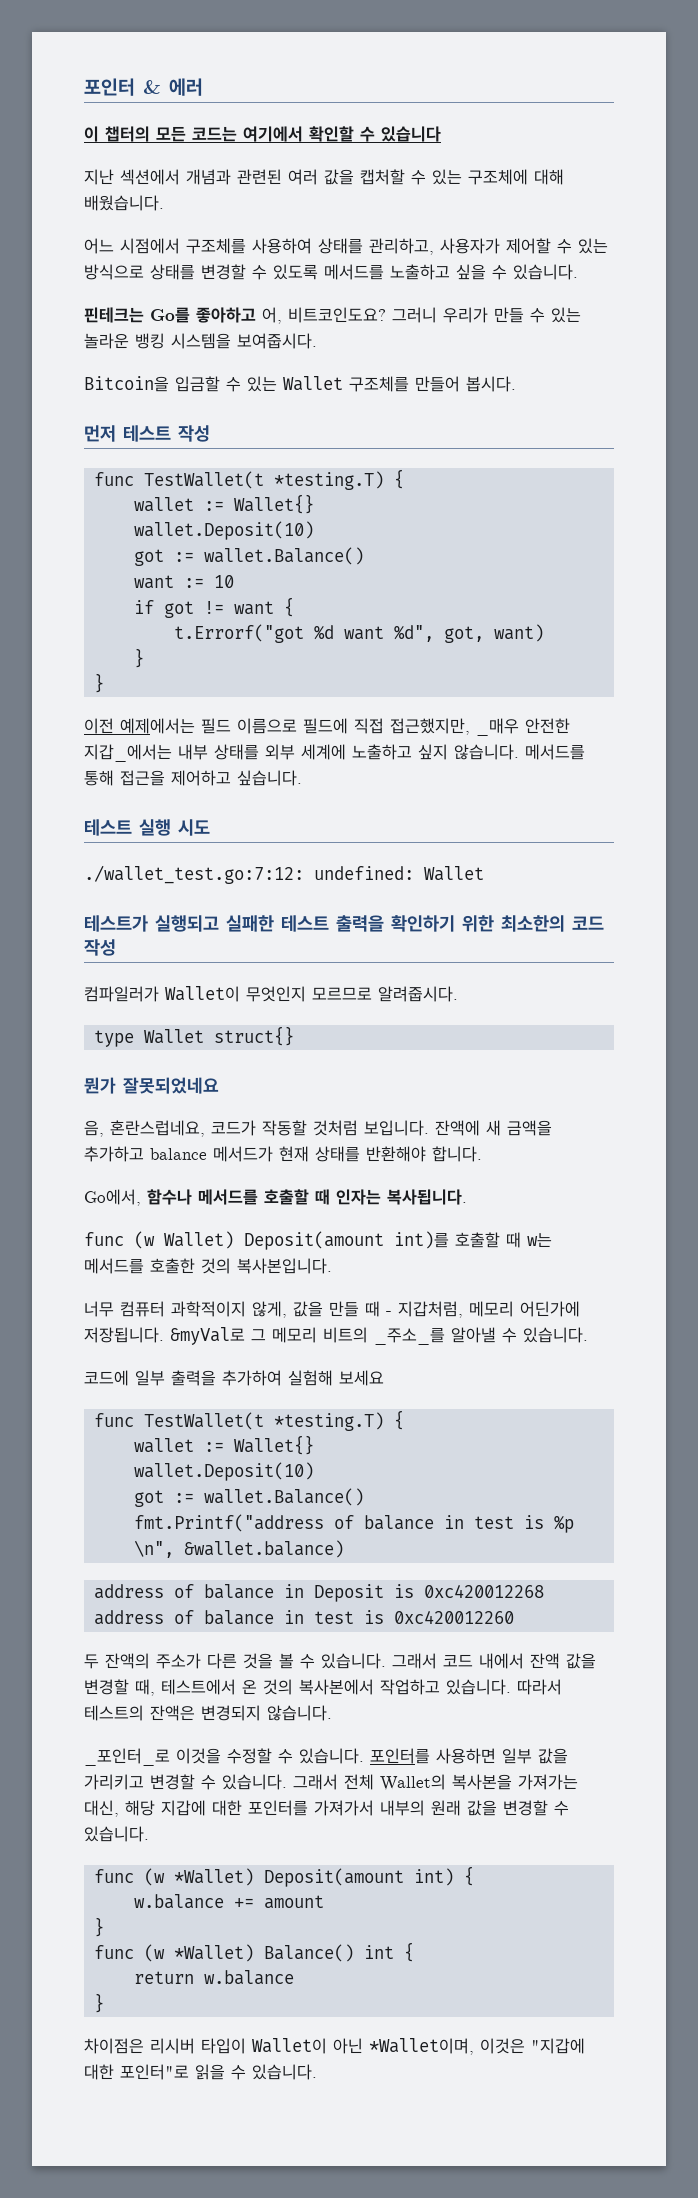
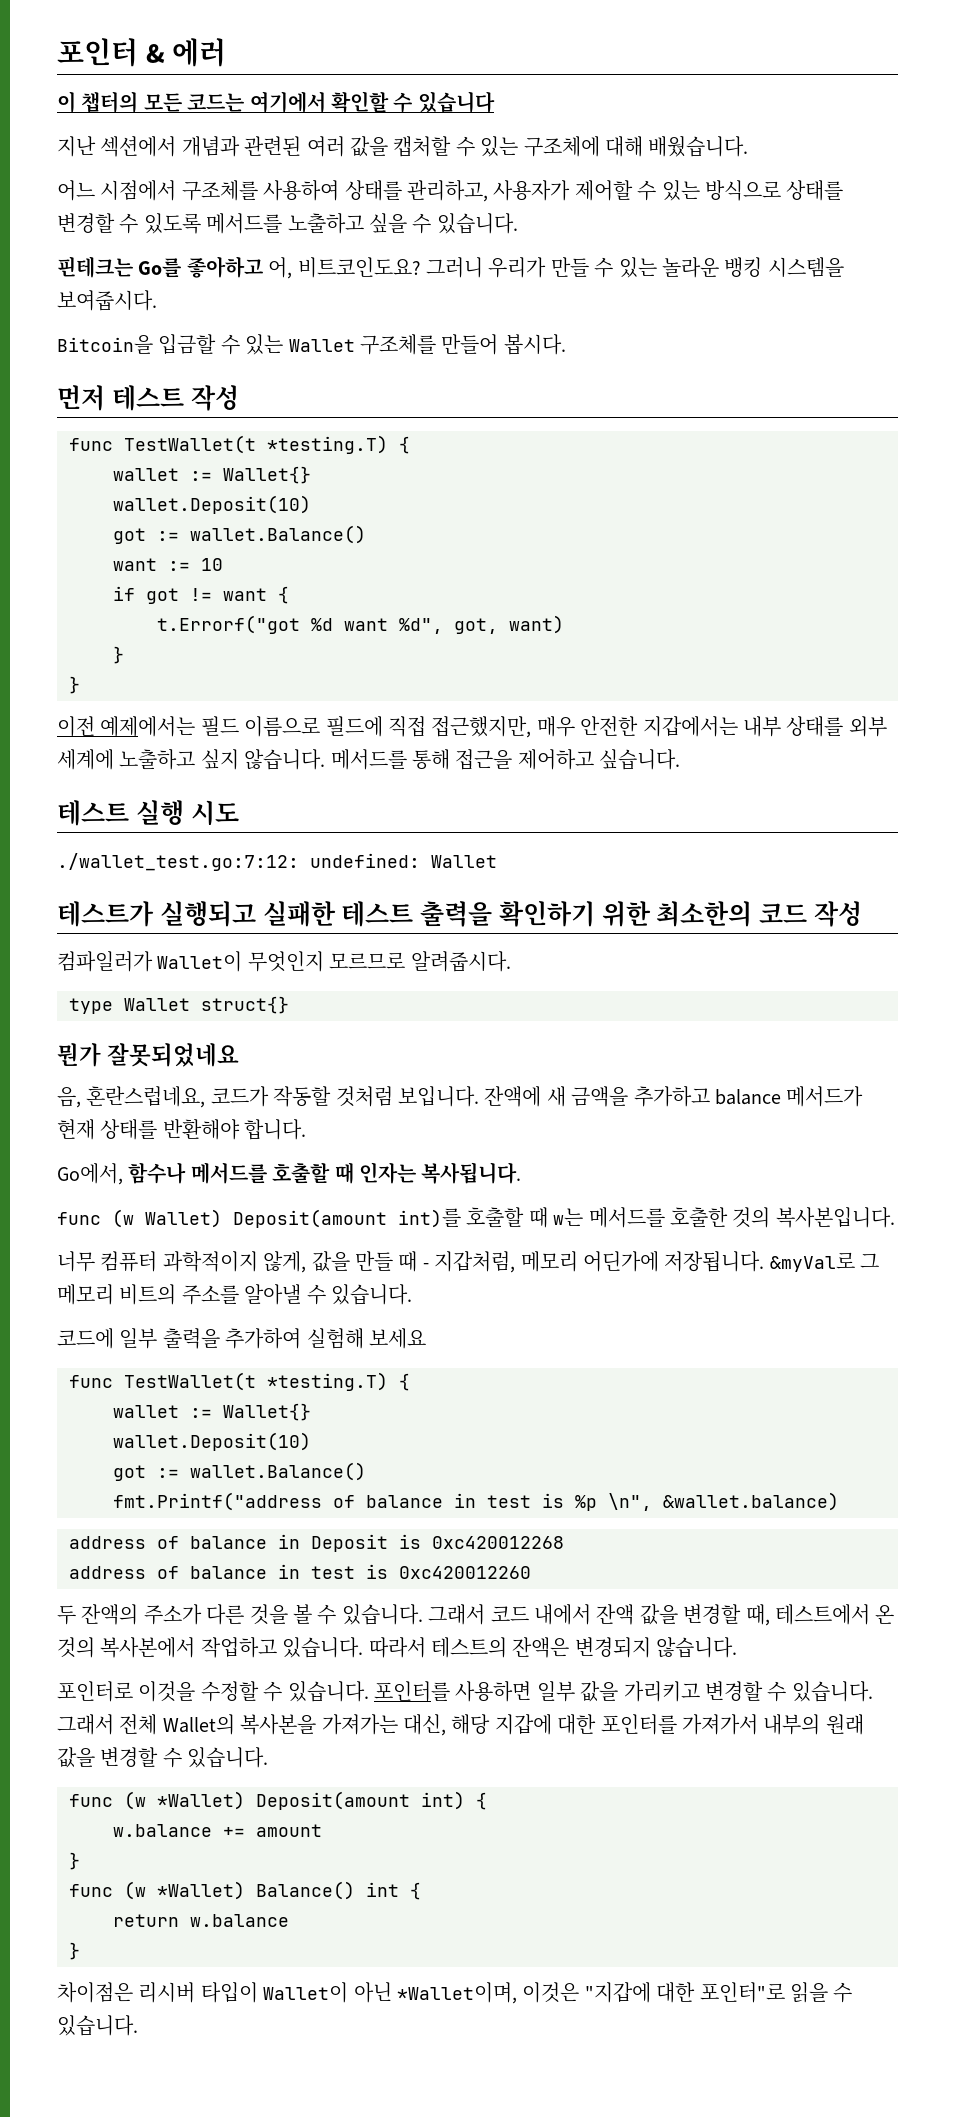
- 이전 예제에서는 필드 이름으로 필드에 직접 접근했지만, _매우 안전한 지갑_에서는 내부 상태를 외부 세계에 노출하고 싶지 않습니다.
+ 이전 예제에서는 필드 이름으로 필드에 직접 접근했지만, 매우 안전한 지갑에서는 내부 상태를 외부 세계에 노출하고 싶지 않습니다.
- &myVal로 그 메모리 비트의 _주소_를 알아낼 수 있습니다.
+ &myVal로 그 메모리 비트의 주소를 알아낼 수 있습니다.
- _포인터_로 이것을 수정할 수 있습니다.
+ 포인터로 이것을 수정할 수 있습니다.

